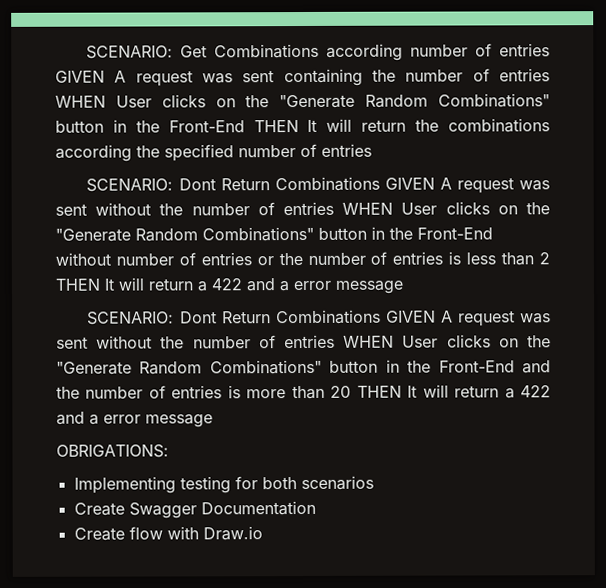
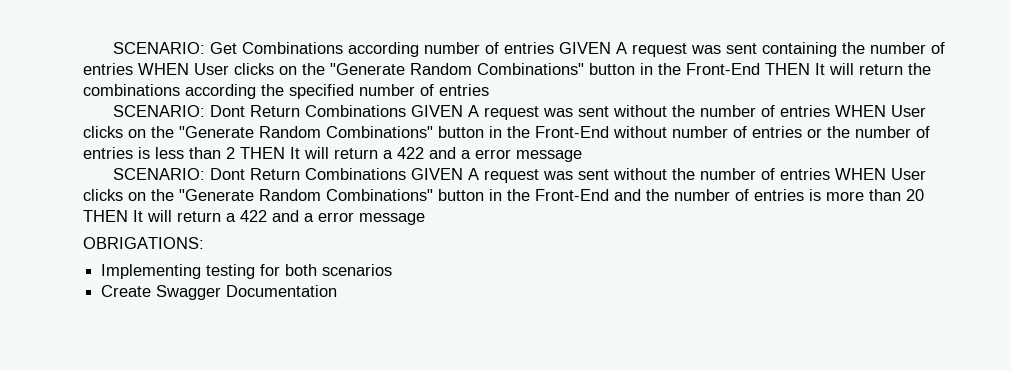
- Create flow with Draw.io

